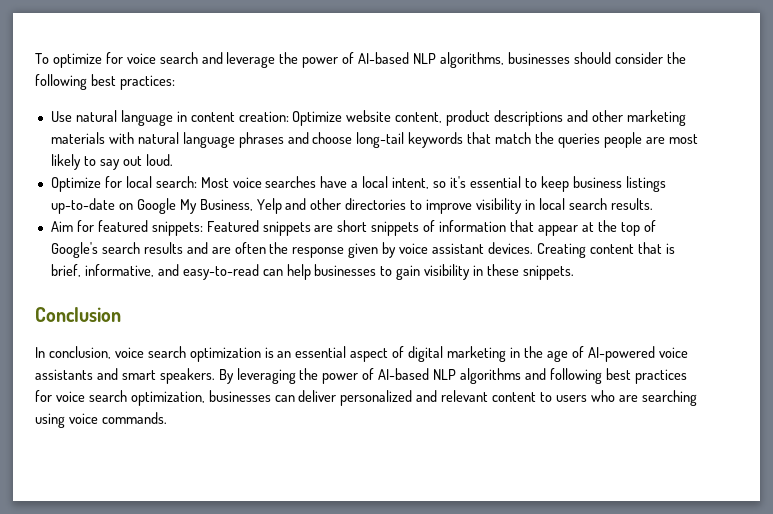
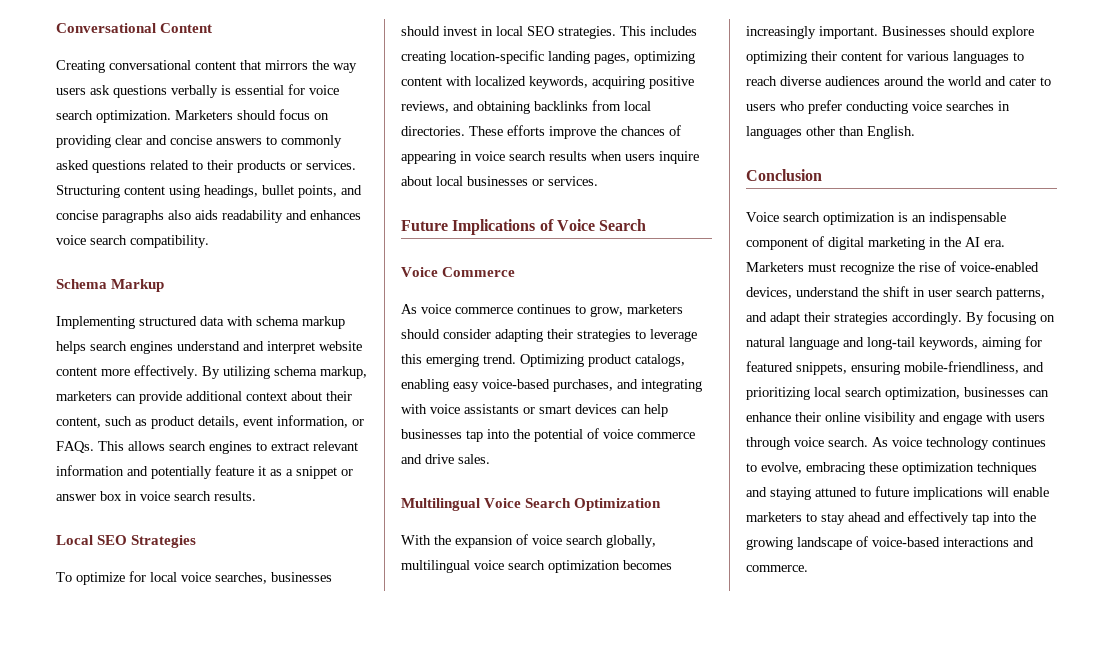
- To optimize for voice search and leverage the power of AI-based NLP algorithms, businesses should consider the following best practices:
- Use natural language in content creation: Optimize website content, product descriptions and other marketing materials with natural language phrases and choose long-tail keywords that match the queries people are most likely to say out loud.
- Optimize for local search: Most voice searches have a local intent, so it's essential to keep business listings up-to-date on Google My Business, Yelp and other directories to improve visibility in local search results.
- Aim for featured snippets: Featured snippets are short snippets of information that appear at the top of Google's search results and are often the response given by voice assistant devices. Creating content that is brief, informative, and easy-to-read can help businesses to gain visibility in these snippets.
+ Conversational Content
+ Creating conversational content that mirrors the way users ask questions verbally is essential for voice search optimization. Marketers should focus on providing clear and concise answers to commonly asked questions related to their products or services. Structuring content using headings, bullet points, and concise paragraphs also aids readability and enhances voice search compatibility.
+ Schema Markup
+ Implementing structured data with schema markup helps search engines understand and interpret website content more effectively. By utilizing schema markup, marketers can provide additional context about their content, such as product details, event information, or FAQs. This allows search engines to extract relevant information and potentially feature it as a snippet or answer box in voice search results.
+ Local SEO Strategies
+ To optimize for local voice searches, businesses should invest in local SEO strategies. This includes creating location-specific landing pages, optimizing content with localized keywords, acquiring positive reviews, and obtaining backlinks from local directories. These efforts improve the chances of appearing in voice search results when users inquire about local businesses or services.
+ Future Implications of Voice Search
+ Voice Commerce
+ As voice commerce continues to grow, marketers should consider adapting their strategies to leverage this emerging trend. Optimizing product catalogs, enabling easy voice-based purchases, and integrating with voice assistants or smart devices can help businesses tap into the potential of voice commerce and drive sales.
+ Multilingual Voice Search Optimization
+ With the expansion of voice search globally, multilingual voice search optimization becomes increasingly important. Businesses should explore optimizing their content for various languages to reach diverse audiences around the world and cater to users who prefer conducting voice searches in languages other than English.
  Conclusion
- In conclusion, voice search optimization is an essential aspect of digital marketing in the age of AI-powered voice assistants and smart speakers. By leveraging the power of AI-based NLP algorithms and following best practices for voice search optimization, businesses can deliver personalized and relevant content to users who are searching using voice commands.
+ Voice search optimization is an indispensable component of digital marketing in the AI era. Marketers must recognize the rise of voice-enabled devices, understand the shift in user search patterns, and adapt their strategies accordingly. By focusing on natural language and long-tail keywords, aiming for featured snippets, ensuring mobile-friendliness, and prioritizing local search optimization, businesses can enhance their online visibility and engage with users through voice search. As voice technology continues to evolve, embracing these optimization techniques and staying attuned to future implications will enable marketers to stay ahead and effectively tap into the growing landscape of voice-based interactions and commerce.

